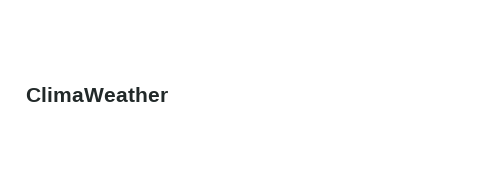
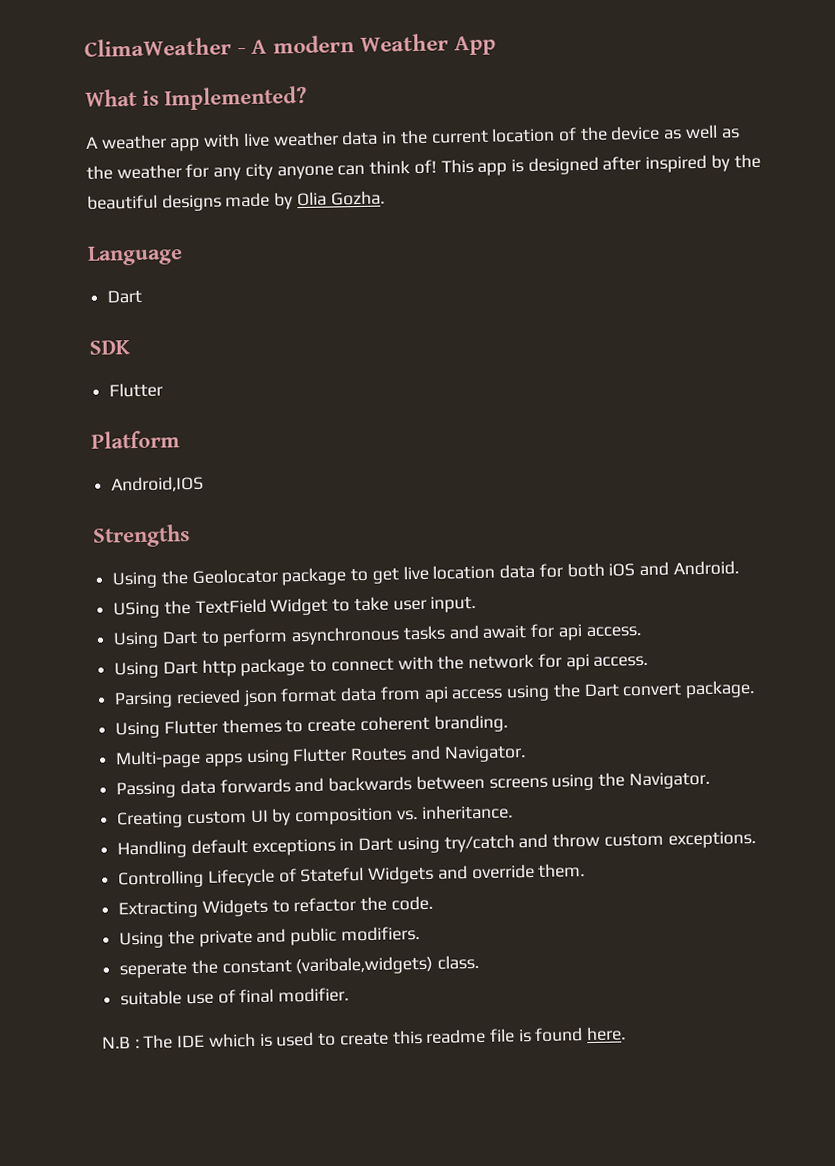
- ClimaWeather
+ ClimaWeather - A modern Weather App
+ What is Implemented?
+ A weather app with live weather data in the current location of the device as well as the weather for any city anyone can think of! This app is designed after inspired by the beautiful designs made by Olia Gozha.
+ Language
+ Dart
+ SDK
+ Flutter
+ Platform
+ Android,IOS
+ Strengths
+ Using the Geolocator package to get live location data for both iOS and Android.
+ USing the TextField Widget to take user input.
+ Using Dart to perform asynchronous tasks and await for api access.
+ Using Dart http package to connect with the network for api access.
+ Parsing recieved json format data from api access using the Dart convert package.
+ Using Flutter themes to create coherent branding.
+ Multi-page apps using Flutter Routes and Navigator.
+ Passing data forwards and backwards between screens using the Navigator.
+ Creating custom UI by composition vs. inheritance.
+ Handling default exceptions in Dart using try/catch and throw custom exceptions.
+ Controlling Lifecycle of Stateful Widgets and override them.
+ Extracting Widgets to refactor the code.
+ Using the private and public modifiers.
+ seperate the constant (varibale,widgets) class.
+ suitable use of final modifier.
+ N.B : The IDE which is used to create this readme file is found here.

